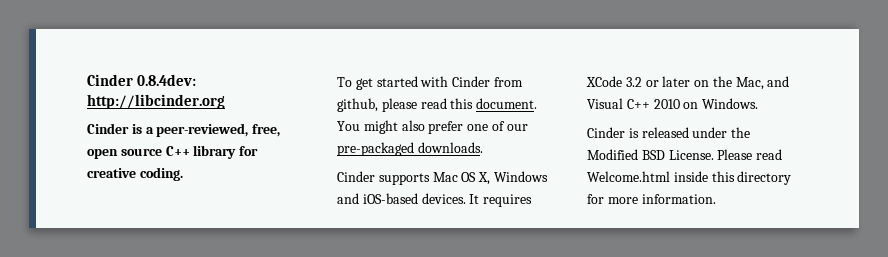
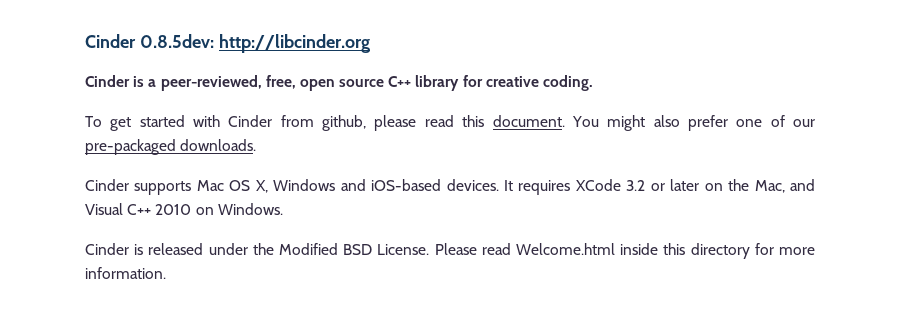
- Cinder 0.8.4dev: http://libcinder.org
+ Cinder 0.8.5dev: http://libcinder.org

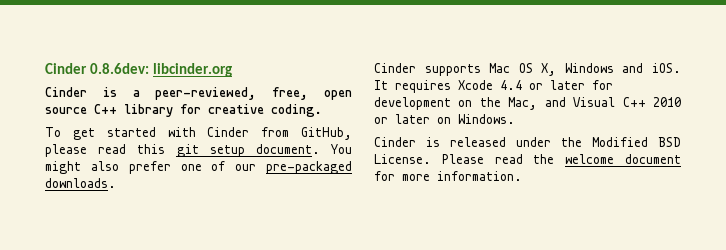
- Cinder 0.8.5dev: http://libcinder.org
+ Cinder 0.8.6dev: libcinder.org
- To get started with Cinder from github, please read this document.
+ To get started with Cinder from GitHub, please read this git setup document.
- Cinder supports Mac OS X, Windows and iOS-based devices. It requires XCode 3.2 or later on the Mac, and Visual C++ 2010 on Windows.
+ Cinder supports Mac OS X, Windows and iOS. It requires Xcode 4.4 or later for development on the Mac, and Visual C++ 2010 or later on Windows.
- Please read Welcome.html inside this directory for more information.
+ Please read the welcome document for more information.

